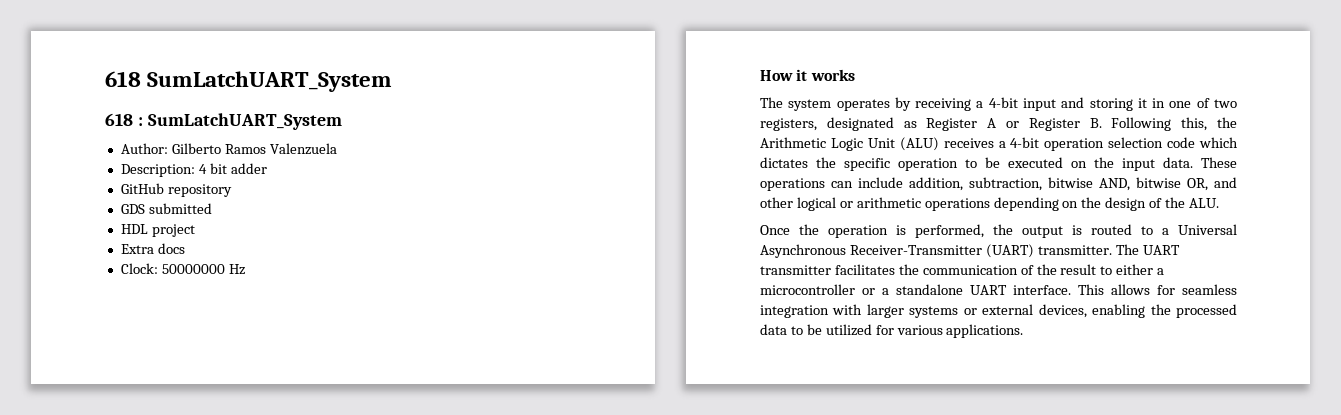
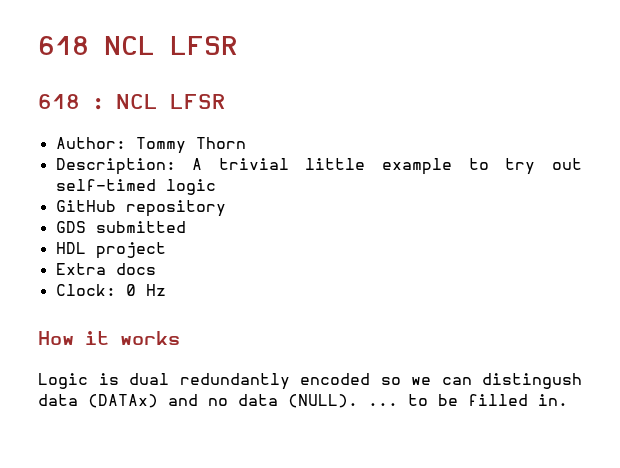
- 618 SumLatchUART_System
+ 618 NCL LFSR
- 618 : SumLatchUART_System
+ 618 : NCL LFSR
- Author: Gilberto Ramos Valenzuela
- Description: 4 bit adder
+ Author: Tommy Thorn
+ Description: A trivial little example to try out self-timed logic
- Clock: 50000000 Hz
+ Clock: 0 Hz
- The system operates by receiving a 4-bit input and storing it in one of two registers, designated as Register A or Register B. Following this, the Arithmetic Logic Unit (ALU) receives a 4-bit operation selection code which dictates the specific operation to be executed on the input data. These operations can include addition, subtraction, bitwise AND, bitwise OR, and other logical or arithmetic operations depending on the design of the ALU.
- Once the operation is performed, the output is routed to a Universal Asynchronous Receiver-Transmitter (UART) transmitter. The UART transmitter facilitates the communication of the result to either a microcontroller or a standalone UART interface. This allows for seamless integration with larger systems or external devices, enabling the processed data to be utilized for various applications.
+ Logic is dual redundantly encoded so we can distingush data (DATAx) and no data (NULL). ... to be filled in.

